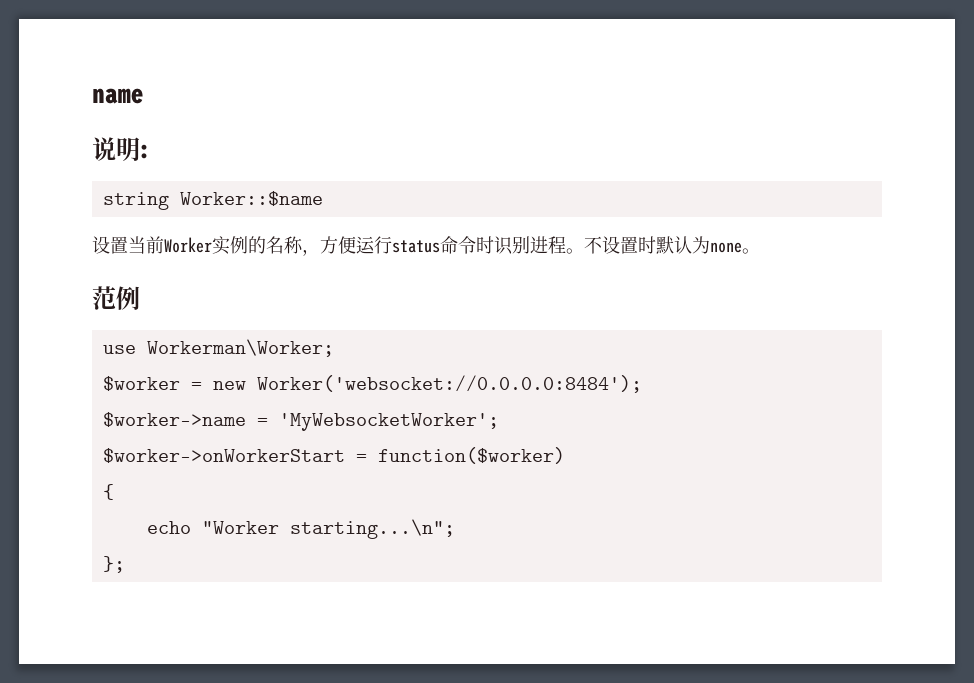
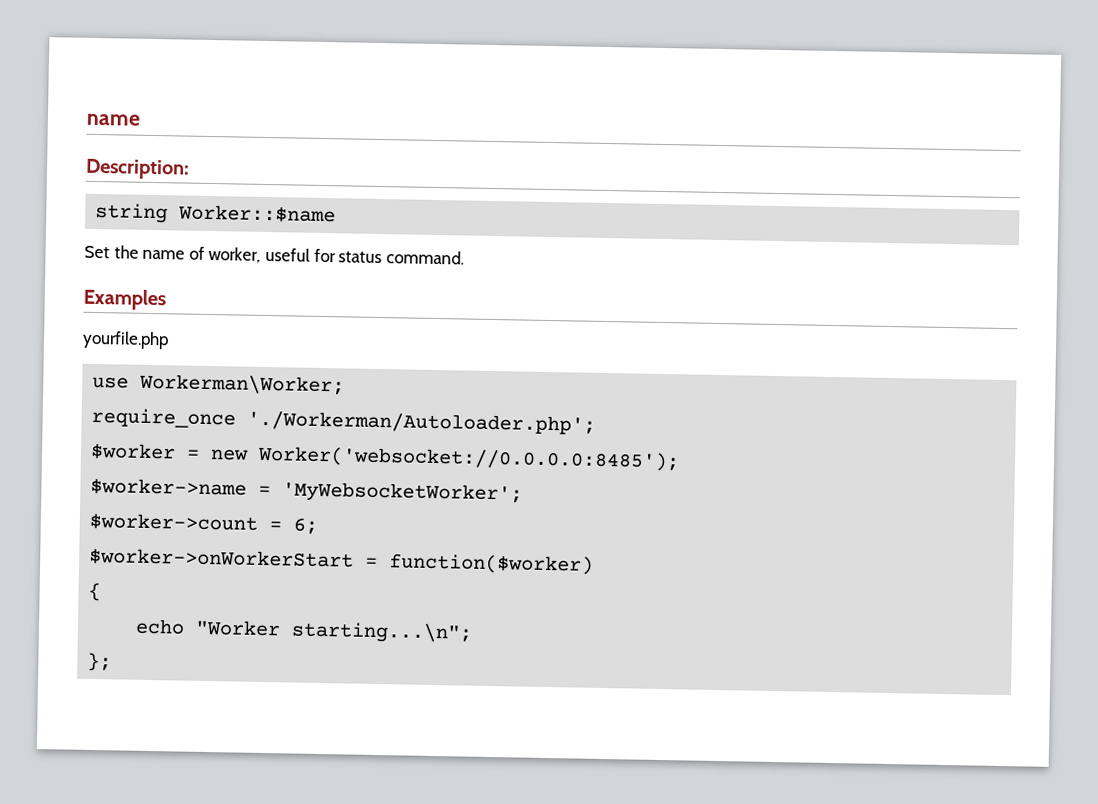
- 说明:
+ Description:
- 设置当前Worker实例的名称，方便运行status命令时识别进程。不设置时默认为none。
- 范例
+ Set the name of worker, useful for status command.
+ Examples
+ yourfile.php
+ require_once './Workerman/Autoloader.php';
- $worker = new Worker('websocket://0.0.0.0:8484');
+ $worker = new Worker('websocket://0.0.0.0:8485');
+ $worker->count = 6;

